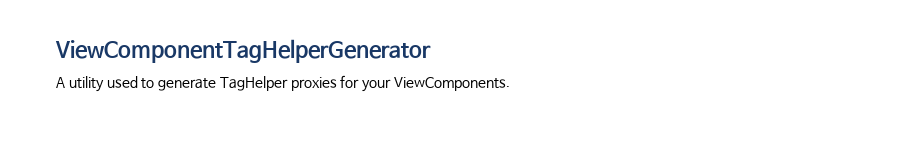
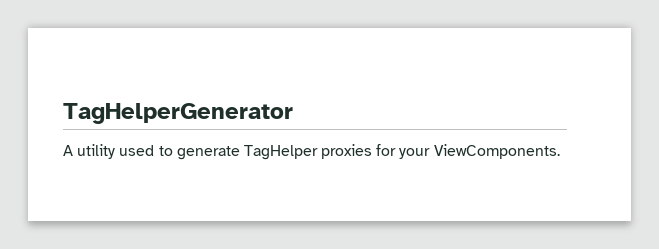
- ViewComponentTagHelperGenerator
+ TagHelperGenerator

